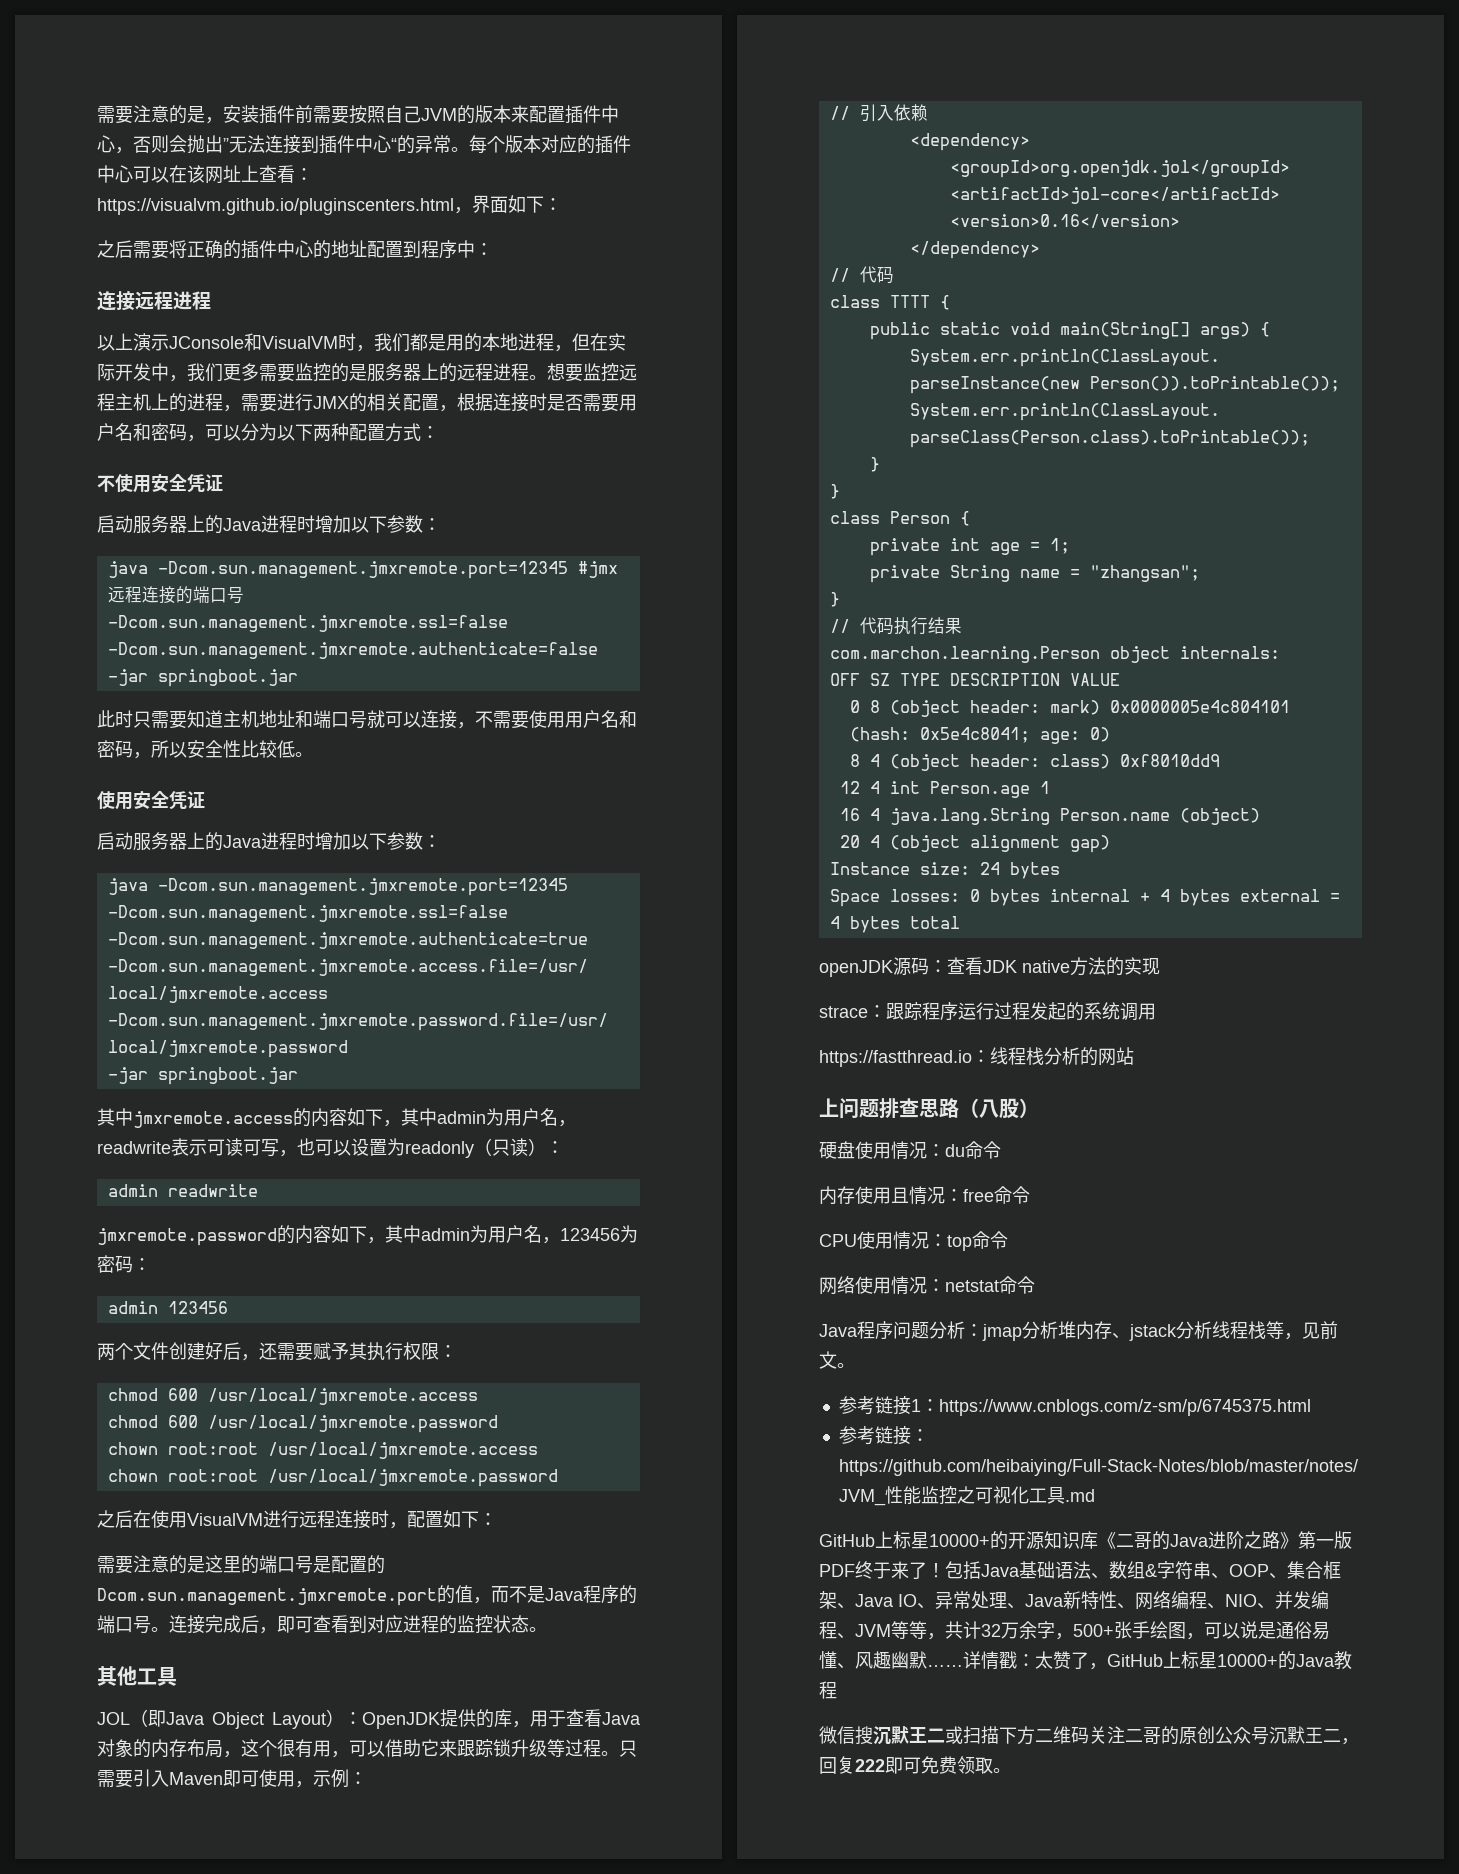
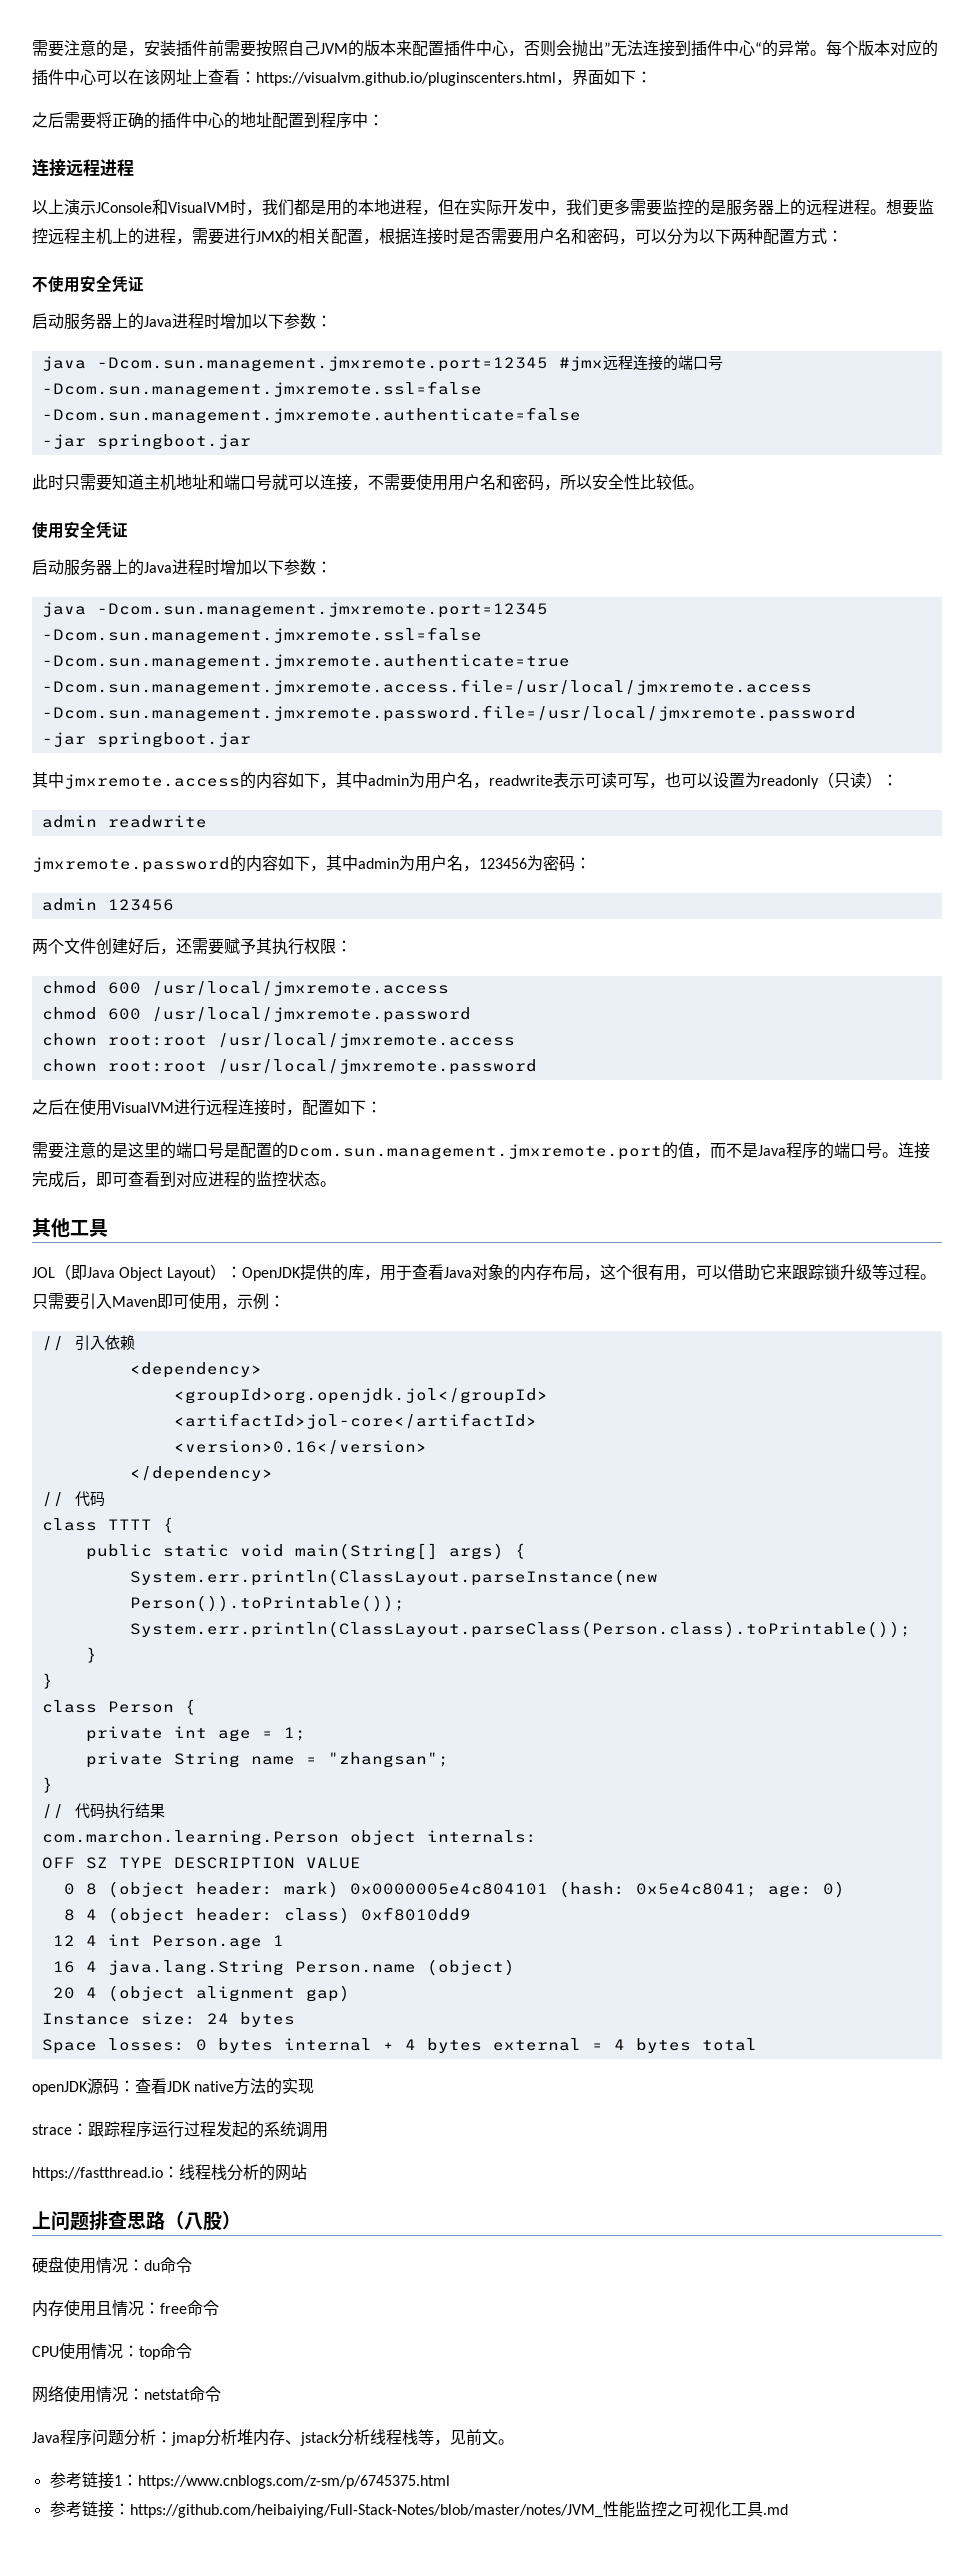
- GitHub上标星10000+的开源知识库《二哥的Java进阶之路》第一版PDF终于来了！包括Java基础语法、数组&字符串、OOP、集合框架、Java IO、异常处理、Java新特性、网络编程、NIO、并发编程、JVM等等，共计32万余字，500+张手绘图，可以说是通俗易懂、风趣幽默……详情戳：太赞了，GitHub上标星10000+的Java教程
- 微信搜沉默王二或扫描下方二维码关注二哥的原创公众号沉默王二，回复222即可免费领取。

